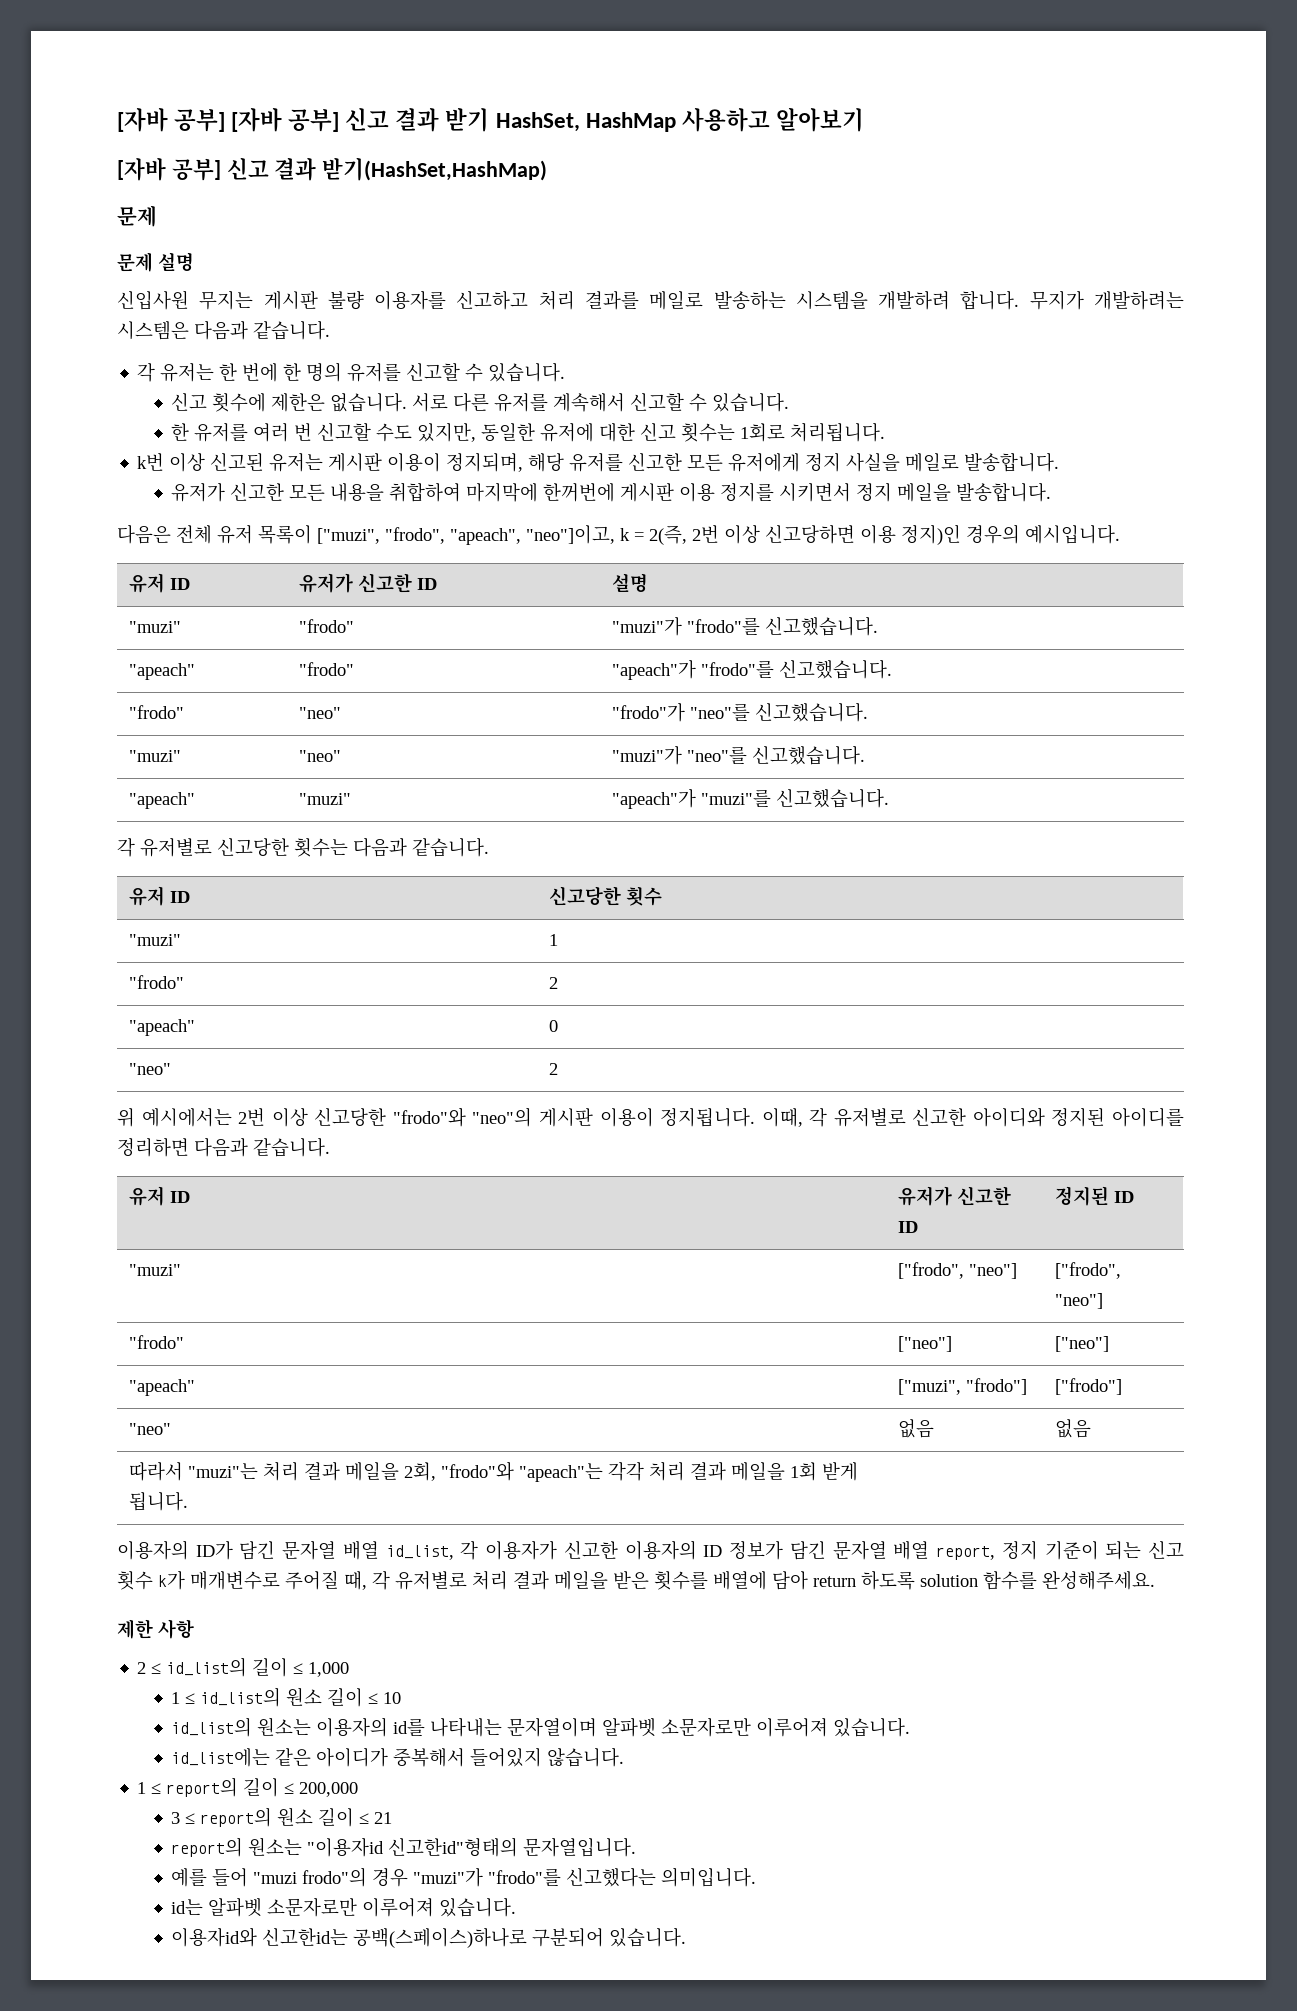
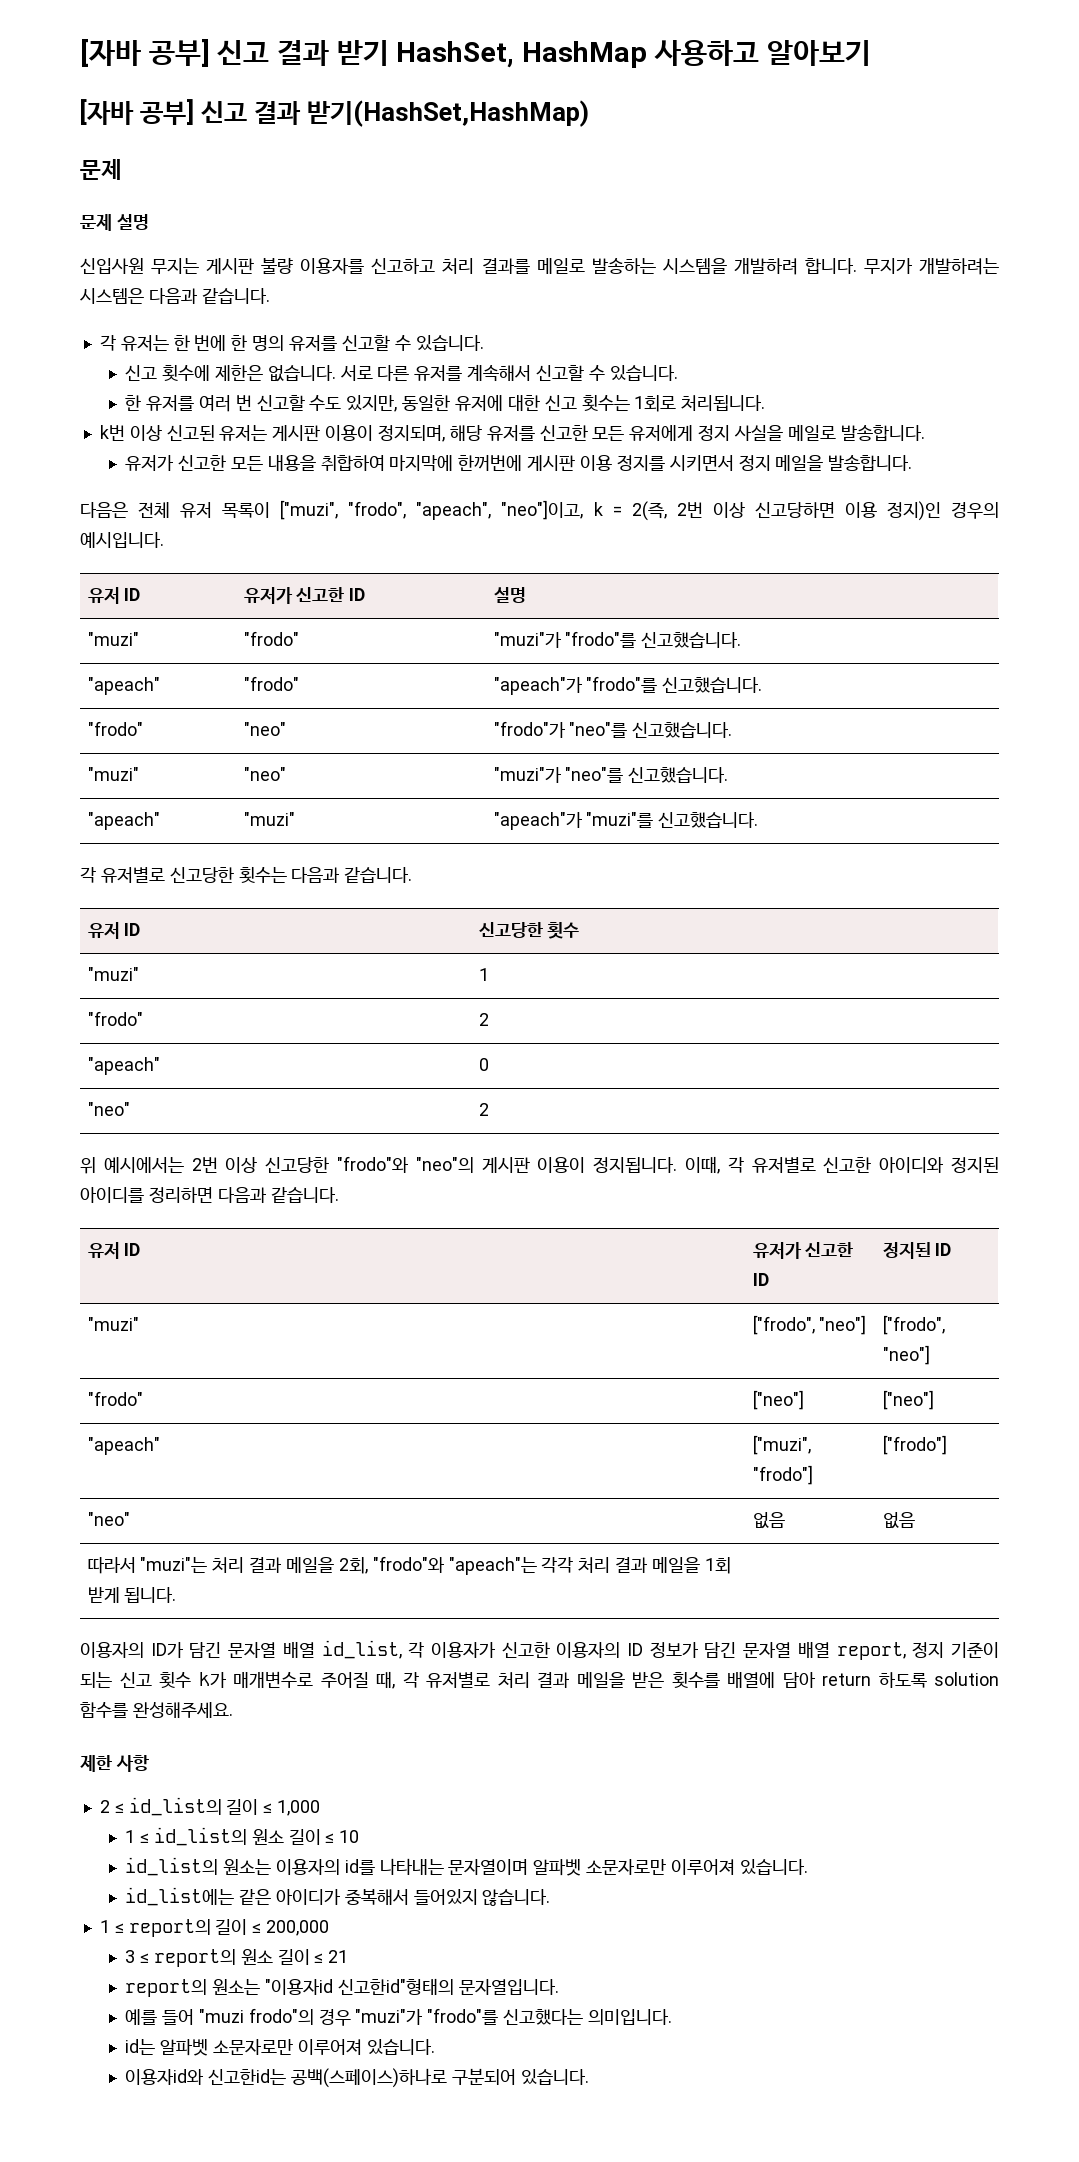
- [자바 공부] [자바 공부] 신고 결과 받기 HashSet, HashMap 사용하고 알아보기
+ [자바 공부] 신고 결과 받기 HashSet, HashMap 사용하고 알아보기

